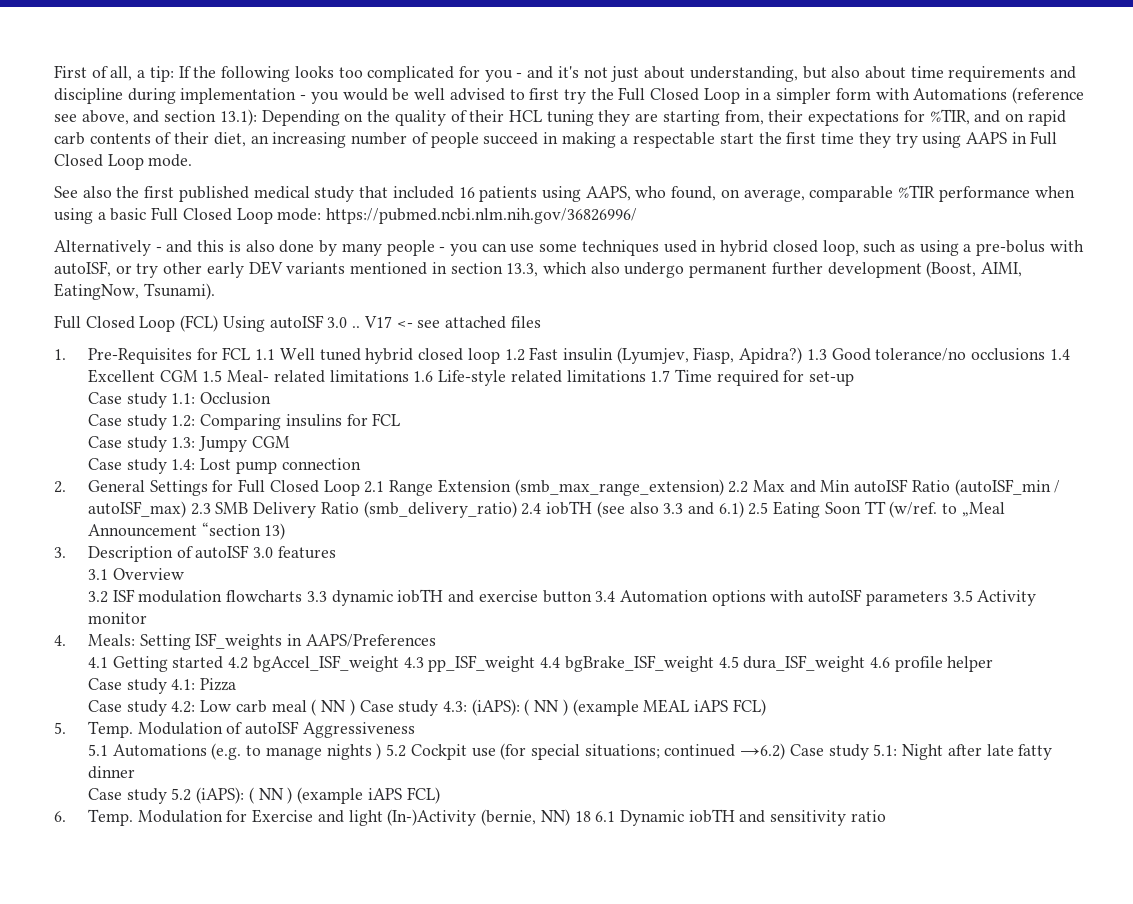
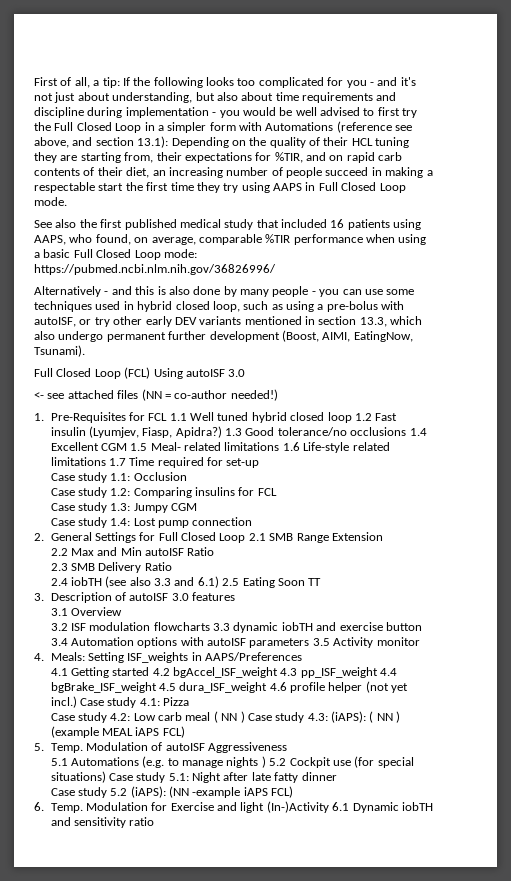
- Full Closed Loop (FCL) Using autoISF 3.0 .. V17 <- see attached files
+ Full Closed Loop (FCL) Using autoISF 3.0
+ <- see attached files (NN = co-author needed!)
- 2. General Settings for Full Closed Loop 2.1 Range Extension (smb_max_range_extension) 2.2 Max and Min autoISF Ratio (autoISF_min / autoISF_max) 2.3 SMB Delivery Ratio (smb_delivery_ratio) 2.4 iobTH (see also 3.3 and 6.1) 2.5 Eating Soon TT (w/ref. to „Meal Announcement “section 13)
+ 2. General Settings for Full Closed Loop 2.1 SMB Range Extension
+ 2.2 Max and Min autoISF Ratio
+ 2.3 SMB Delivery Ratio
+ 2.4 iobTH (see also 3.3 and 6.1) 2.5 Eating Soon TT
- 4.1 Getting started 4.2 bgAccel_ISF_weight 4.3 pp_ISF_weight 4.4 bgBrake_ISF_weight 4.5 dura_ISF_weight 4.6 profile helper
- Case study 4.1: Pizza
+ 4.1 Getting started 4.2 bgAccel_ISF_weight 4.3 pp_ISF_weight 4.4 bgBrake_ISF_weight 4.5 dura_ISF_weight 4.6 profile helper (not yet incl.) Case study 4.1: Pizza
- 5.1 Automations (e.g. to manage nights ) 5.2 Cockpit use (for special situations; continued →6.2) Case study 5.1: Night after late fatty dinner
+ 5.1 Automations (e.g. to manage nights ) 5.2 Cockpit use (for special situations) Case study 5.1: Night after late fatty dinner
- Case study 5.2 (iAPS): ( NN ) (example iAPS FCL)
+ Case study 5.2 (iAPS): (NN -example iAPS FCL)
- Modulation for Exercise and light (In-)Activity (bernie, NN) 18 6.1 Dynamic iobTH and sensitivity ratio
+ Modulation for Exercise and light (In-)Activity 6.1 Dynamic iobTH and sensitivity ratio

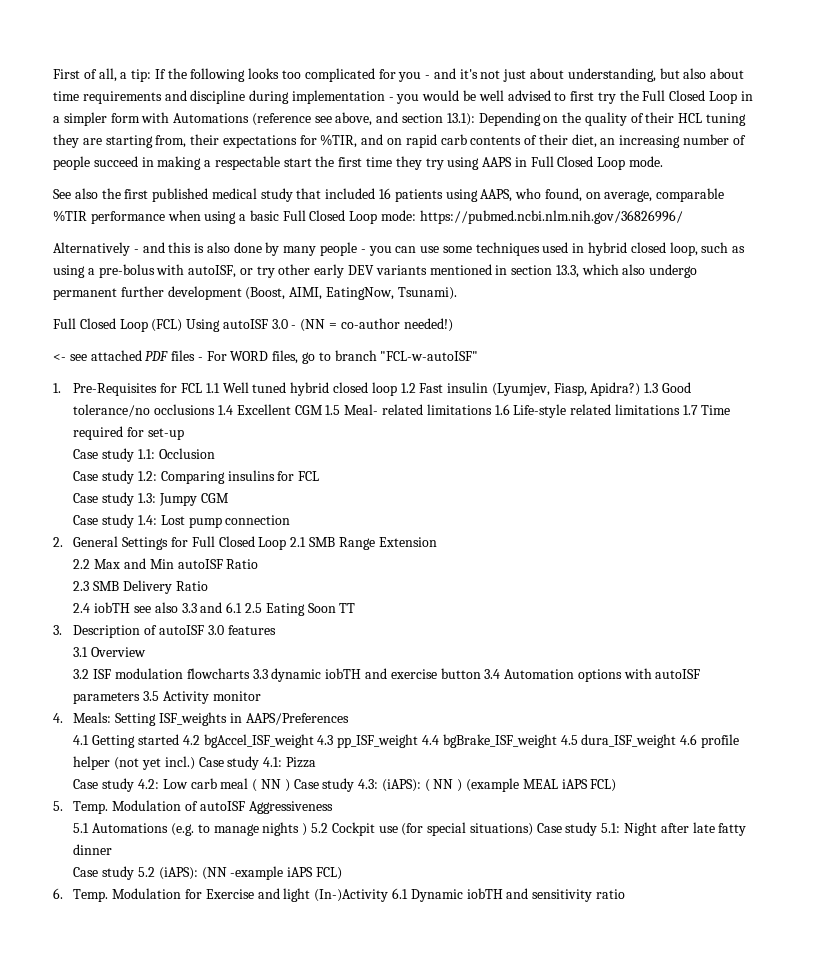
- Full Closed Loop (FCL) Using autoISF 3.0
- <- see attached files (NN = co-author needed!)
+ Full Closed Loop (FCL) Using autoISF 3.0 - (NN = co-author needed!)
+ <- see attached PDF files - For WORD files, go to branch "FCL-w-autoISF"
- 2.4 iobTH (see also 3.3 and 6.1) 2.5 Eating Soon TT
+ 2.4 iobTH see also 3.3 and 6.1 2.5 Eating Soon TT

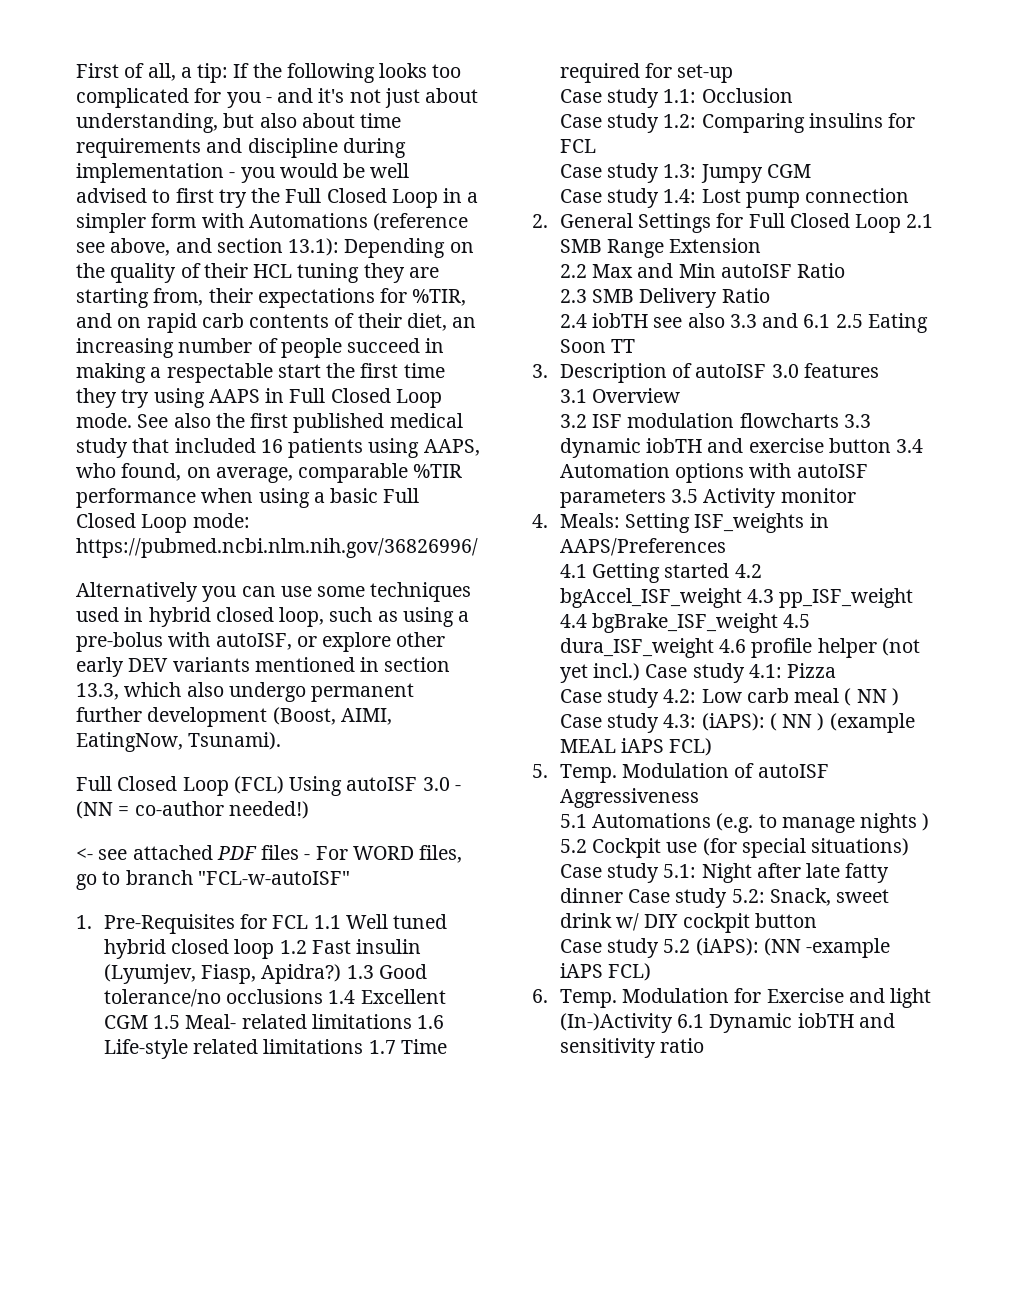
- Depending on the quality of their HCL tuning they are starting from, their expectations for %TIR, and on rapid carb contents of their diet, an increasing number of people succeed in making a respectable start the first time they try using AAPS in Full Closed Loop mode.
- See also the first published medical study that included 16 patients using AAPS, who found, on average, comparable %TIR performance when using a basic Full Closed Loop mode:
+ Depending on the quality of their HCL tuning they are starting from, their expectations for %TIR, and on rapid carb contents of their diet, an increasing number of people succeed in making a respectable start the first time they try using AAPS in Full Closed Loop mode. See also the first published medical study that included 16 patients using AAPS, who found, on average, comparable %TIR performance when using a basic Full Closed Loop mode:
- Alternatively - and this is also done by many people - you can use some techniques used in hybrid closed loop, such as using a pre-bolus with autoISF, or try other early DEV variants mentioned in section 13.3, which also undergo permanent further development (Boost, AIMI, EatingNow, Tsunami).
+ Alternatively you can use some techniques used in hybrid closed loop, such as using a pre-bolus with autoISF, or explore other early DEV variants mentioned in section 13.3, which also undergo permanent further development (Boost, AIMI, EatingNow, Tsunami).
- 5.1 Automations (e.g. to manage nights ) 5.2 Cockpit use (for special situations) Case study 5.1: Night after late fatty dinner
+ 5.1 Automations (e.g. to manage nights ) 5.2 Cockpit use (for special situations) Case study 5.1: Night after late fatty dinner Case study 5.2: Snack, sweet drink w/ DIY cockpit button

